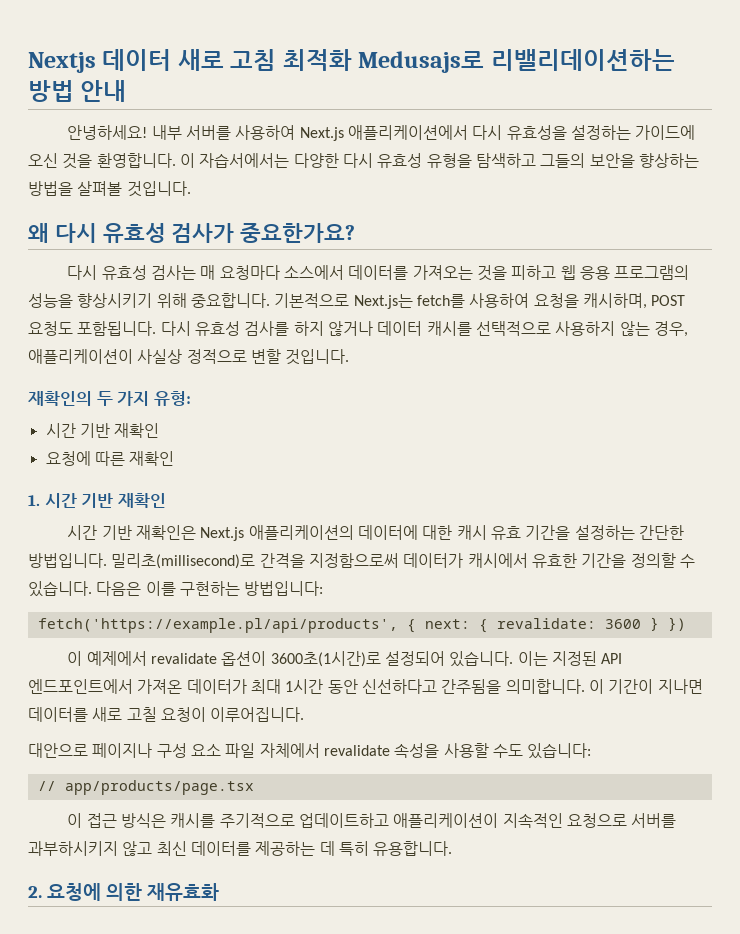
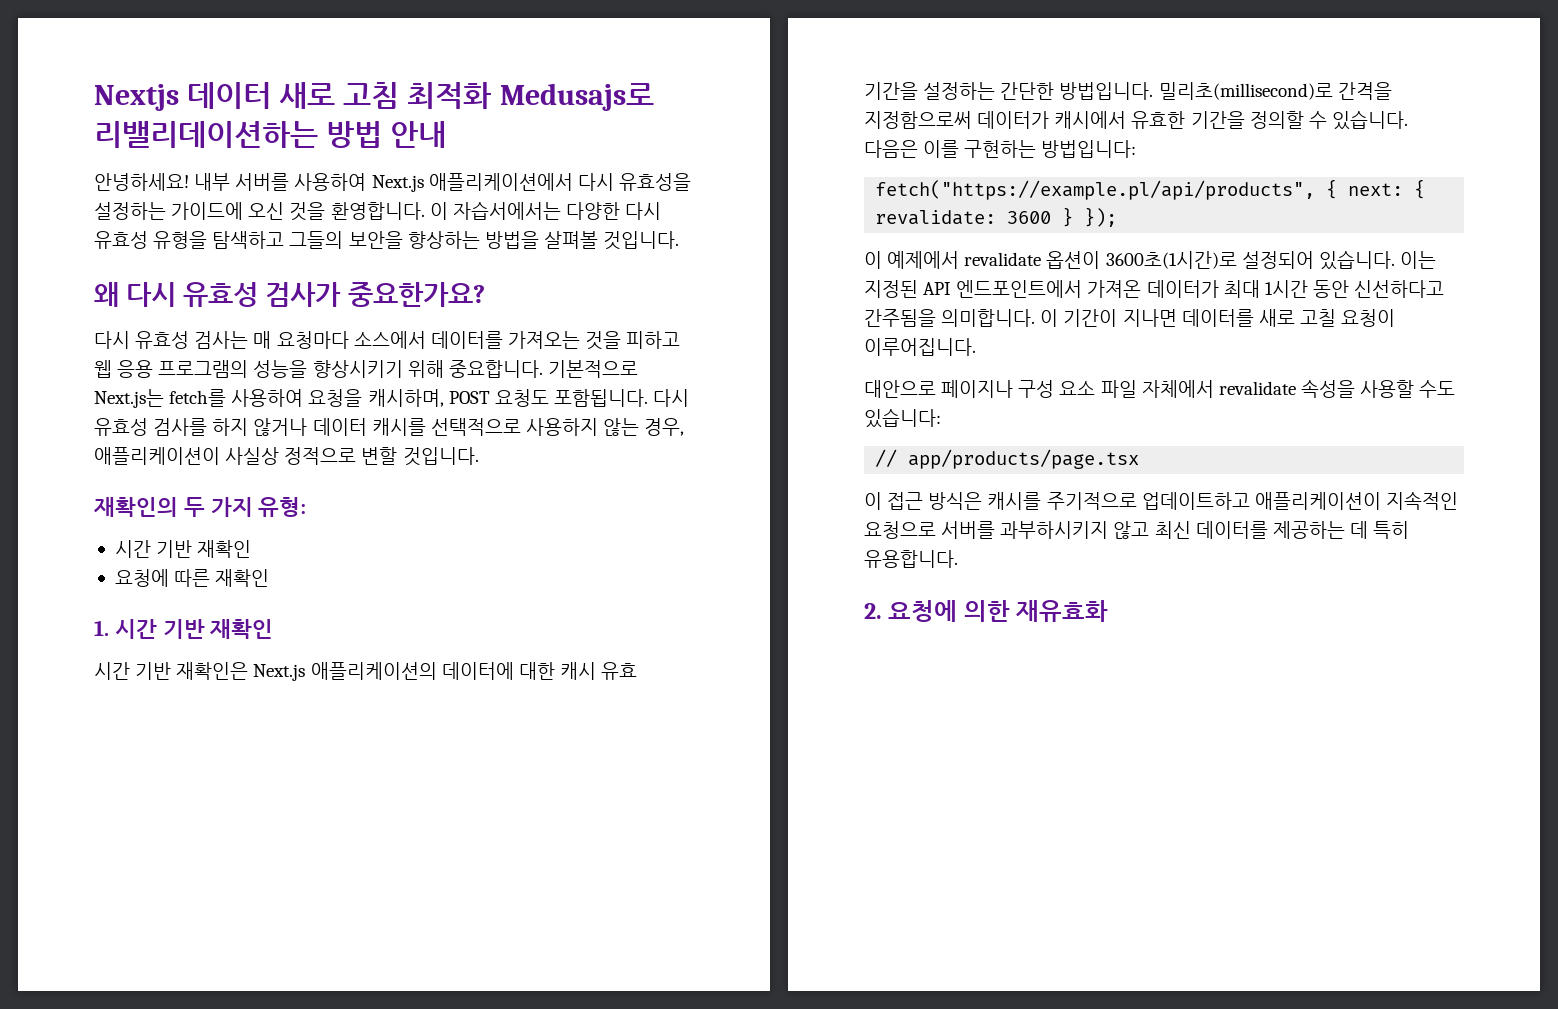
- fetch('https://example.pl/api/products', { next: { revalidate: 3600 } })
+ fetch("https://example.pl/api/products", { next: { revalidate: 3600 } });

